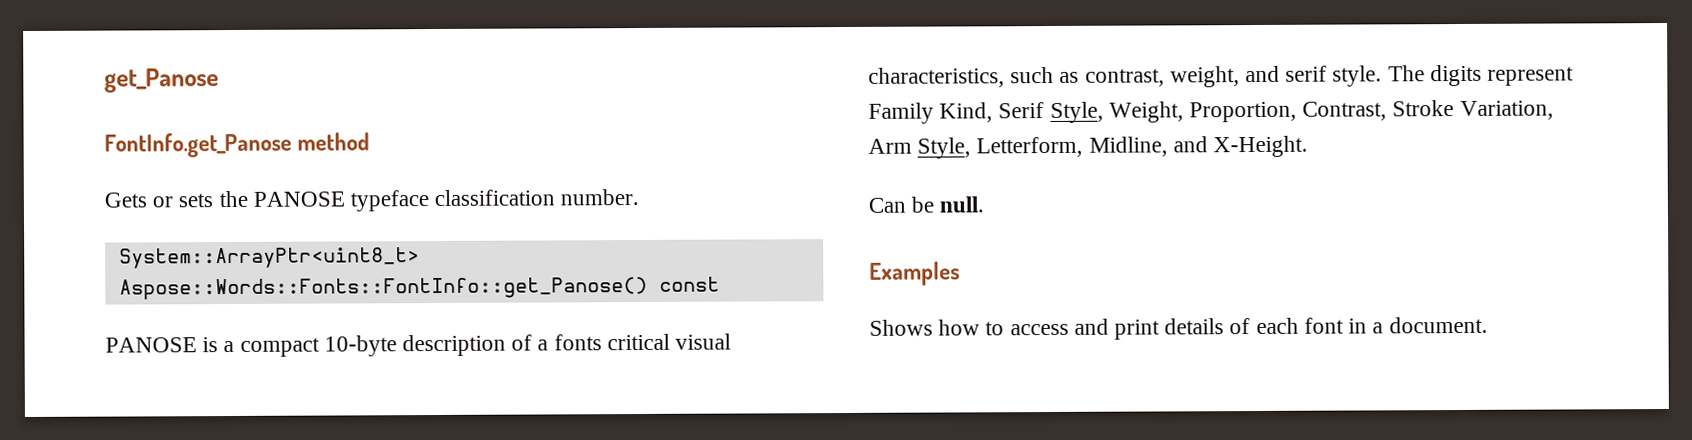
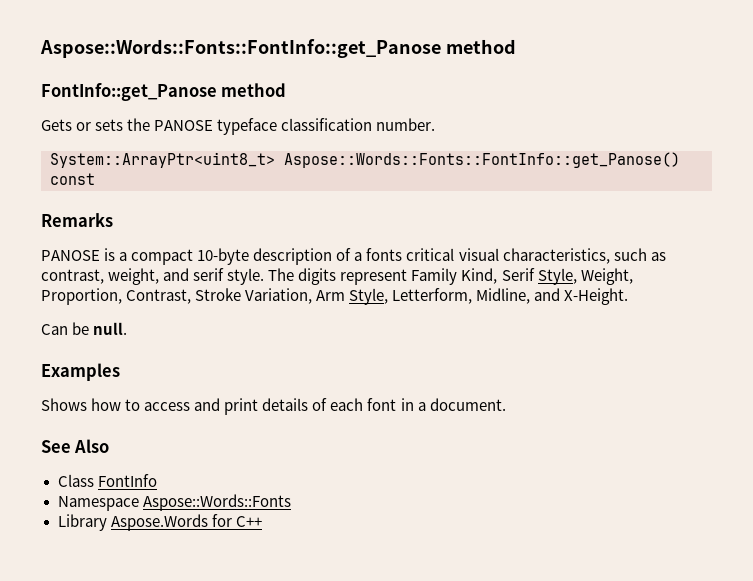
- get_Panose
- FontInfo.get_Panose method
+ Aspose::Words::Fonts::FontInfo::get_Panose method
+ FontInfo::get_Panose method
+ Remarks
+ See Also
+ Class FontInfo
+ Namespace Aspose::Words::Fonts
+ Library Aspose.Words for C++

